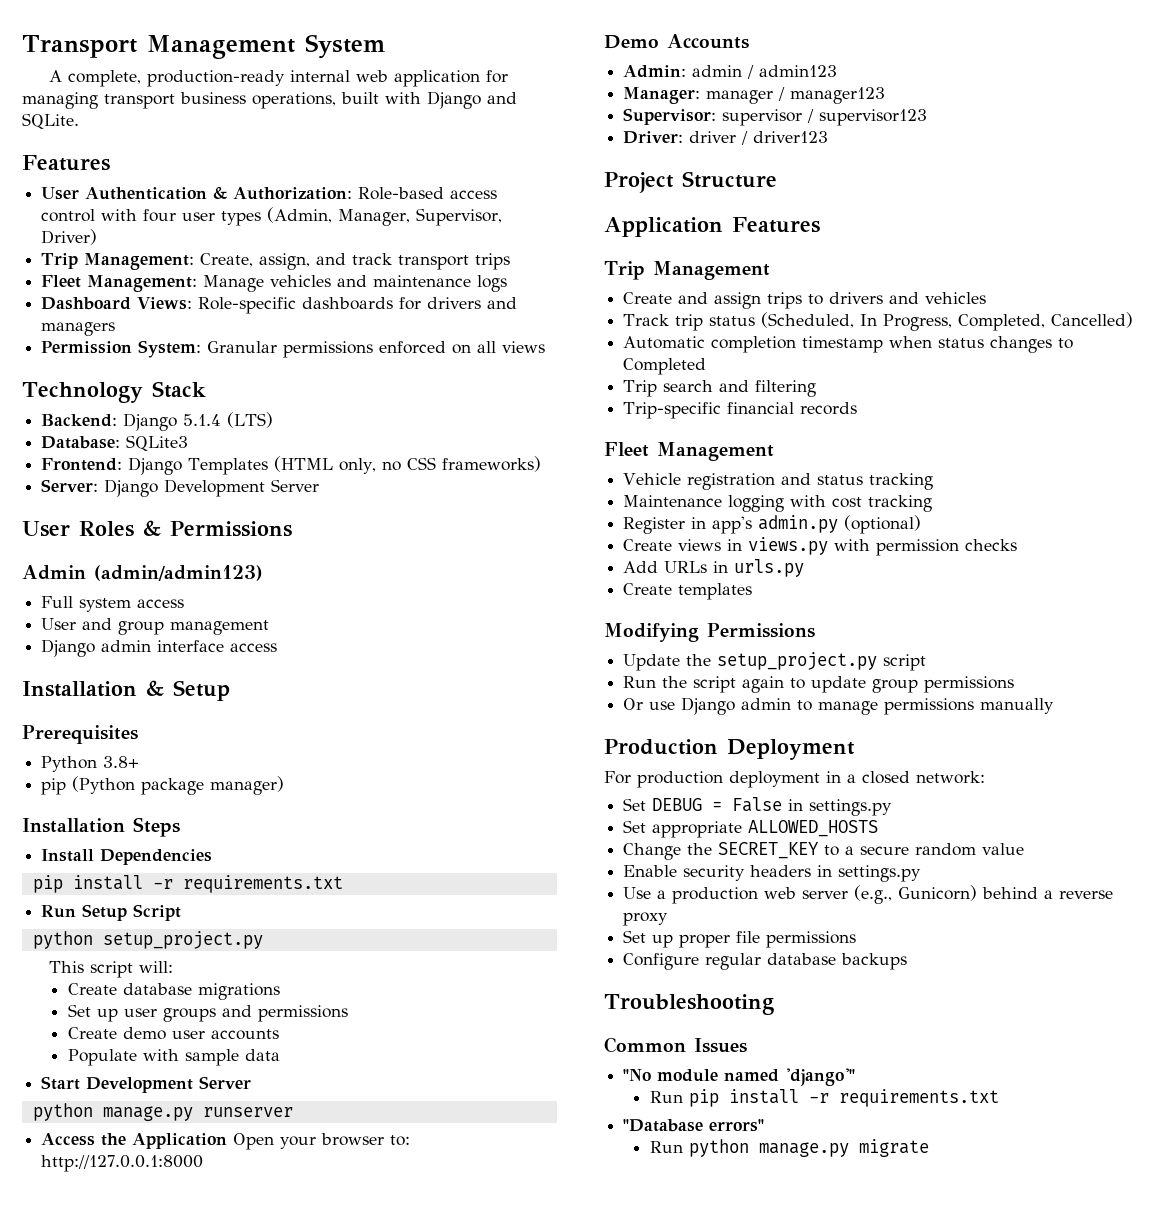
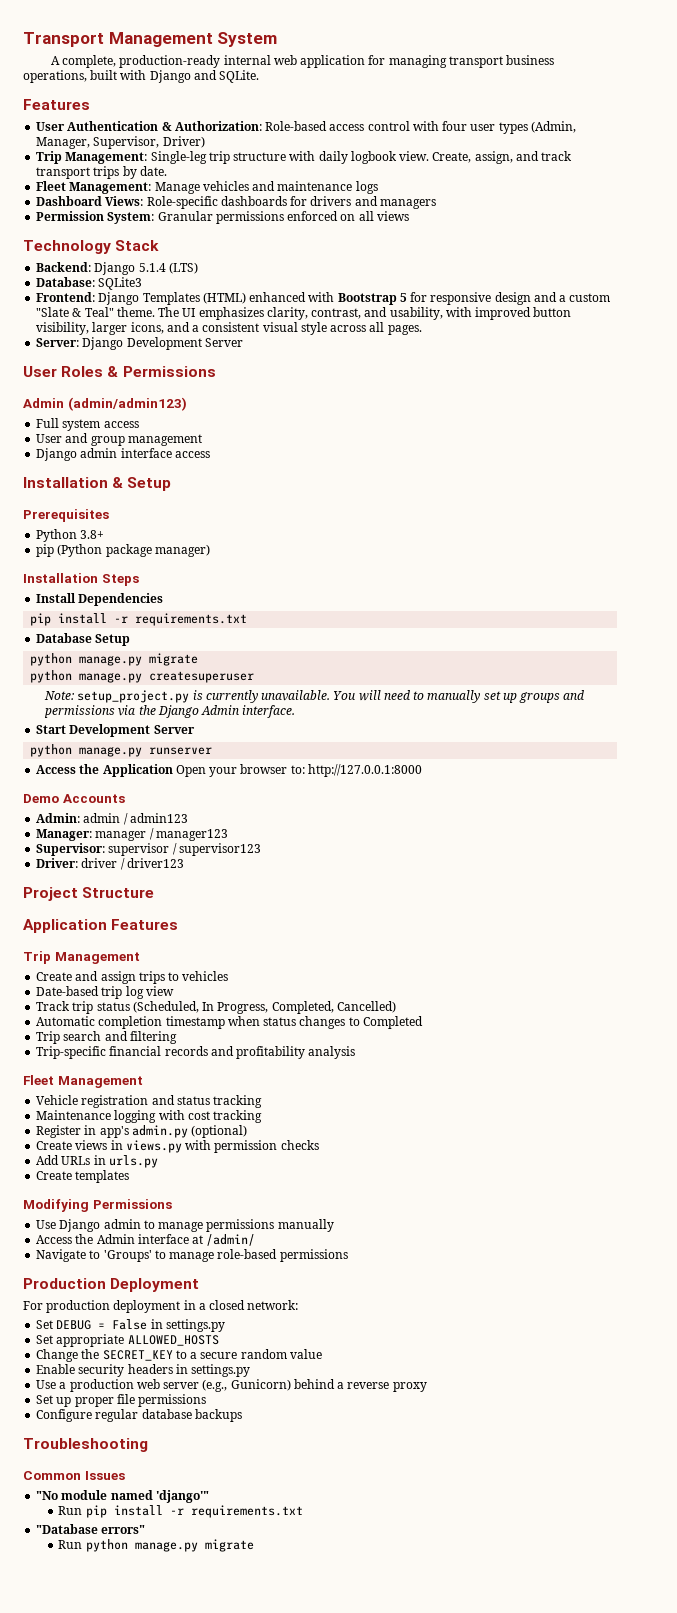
- Trip Management: Create, assign, and track transport trips
+ Trip Management: Single-leg trip structure with daily logbook view. Create, assign, and track transport trips by date.
- Frontend: Django Templates (HTML only, no CSS frameworks)
+ Frontend: Django Templates (HTML) enhanced with Bootstrap 5 for responsive design and a custom "Slate & Teal" theme. The UI emphasizes clarity, contrast, and usability, with improved button visibility, larger icons, and a consistent visual style across all pages.
- Run Setup Script
- python setup_project.py
- This script will:
- Create database migrations
- Set up user groups and permissions
- Create demo user accounts
- Populate with sample data
+ Database Setup
+ python manage.py migrate
+ python manage.py createsuperuser
+ Note: setup_project.py is currently unavailable. You will need to manually set up groups and permissions via the Django Admin interface.
- Create and assign trips to drivers and vehicles
+ Create and assign trips to vehicles
+ Date-based trip log view
- Trip-specific financial records
+ Trip-specific financial records and profitability analysis
- Update the setup_project.py script
- Run the script again to update group permissions
- Or use Django admin to manage permissions manually
+ Use Django admin to manage permissions manually
+ Access the Admin interface at /admin/
+ Navigate to 'Groups' to manage role-based permissions

